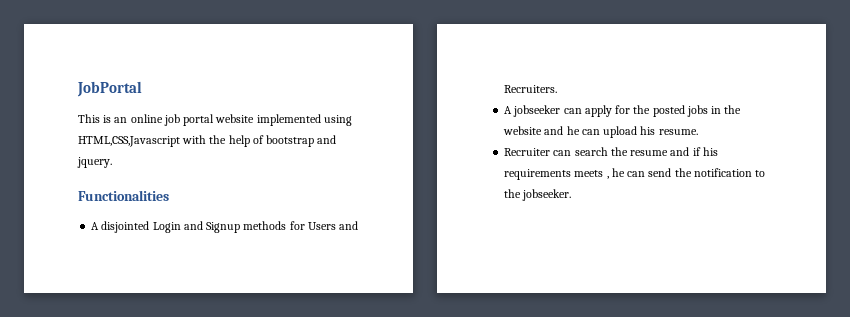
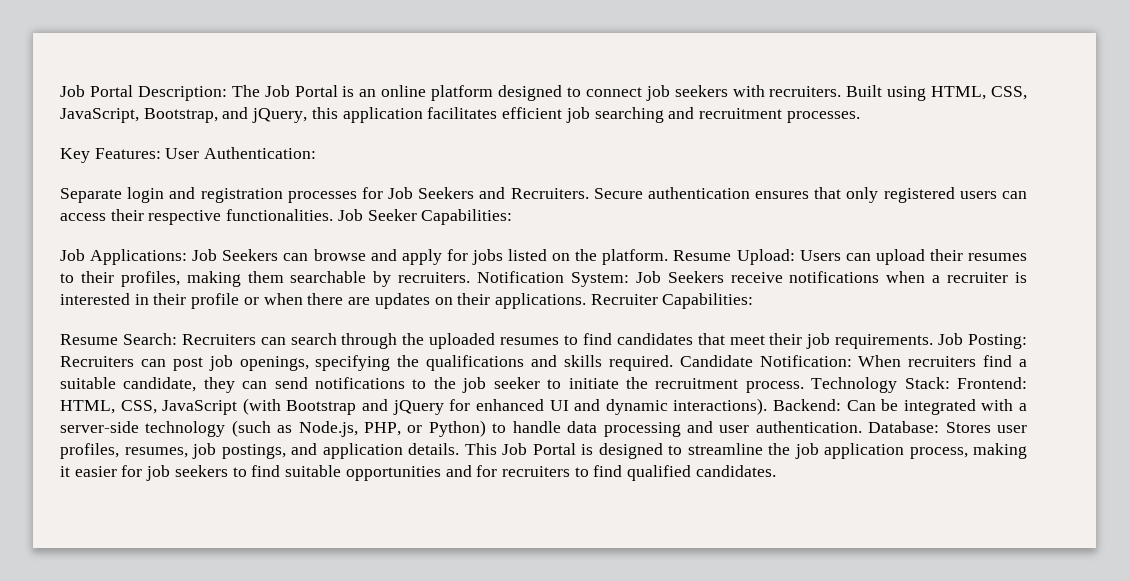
- JobPortal
- This is an online job portal website implemented using HTML,CSS,Javascript with the help of bootstrap and jquery.
- Functionalities
- A disjointed Login and Signup methods for Users and Recruiters.
- A jobseeker can apply for the posted jobs in the website and he can upload his resume.
- Recruiter can search the resume and if his requirements meets , he can send the notification to the jobseeker.
+ Job Portal Description: The Job Portal is an online platform designed to connect job seekers with recruiters. Built using HTML, CSS, JavaScript, Bootstrap, and jQuery, this application facilitates efficient job searching and recruitment processes.
+ Key Features: User Authentication:
+ Separate login and registration processes for Job Seekers and Recruiters. Secure authentication ensures that only registered users can access their respective functionalities. Job Seeker Capabilities:
+ Job Applications: Job Seekers can browse and apply for jobs listed on the platform. Resume Upload: Users can upload their resumes to their profiles, making them searchable by recruiters. Notification System: Job Seekers receive notifications when a recruiter is interested in their profile or when there are updates on their applications. Recruiter Capabilities:
+ Resume Search: Recruiters can search through the uploaded resumes to find candidates that meet their job requirements. Job Posting: Recruiters can post job openings, specifying the qualifications and skills required. Candidate Notification: When recruiters find a suitable candidate, they can send notifications to the job seeker to initiate the recruitment process. Technology Stack: Frontend: HTML, CSS, JavaScript (with Bootstrap and jQuery for enhanced UI and dynamic interactions). Backend: Can be integrated with a server-side technology (such as Node.js, PHP, or Python) to handle data processing and user authentication. Database: Stores user profiles, resumes, job postings, and application details. This Job Portal is designed to streamline the job application process, making it easier for job seekers to find suitable opportunities and for recruiters to find qualified candidates.

